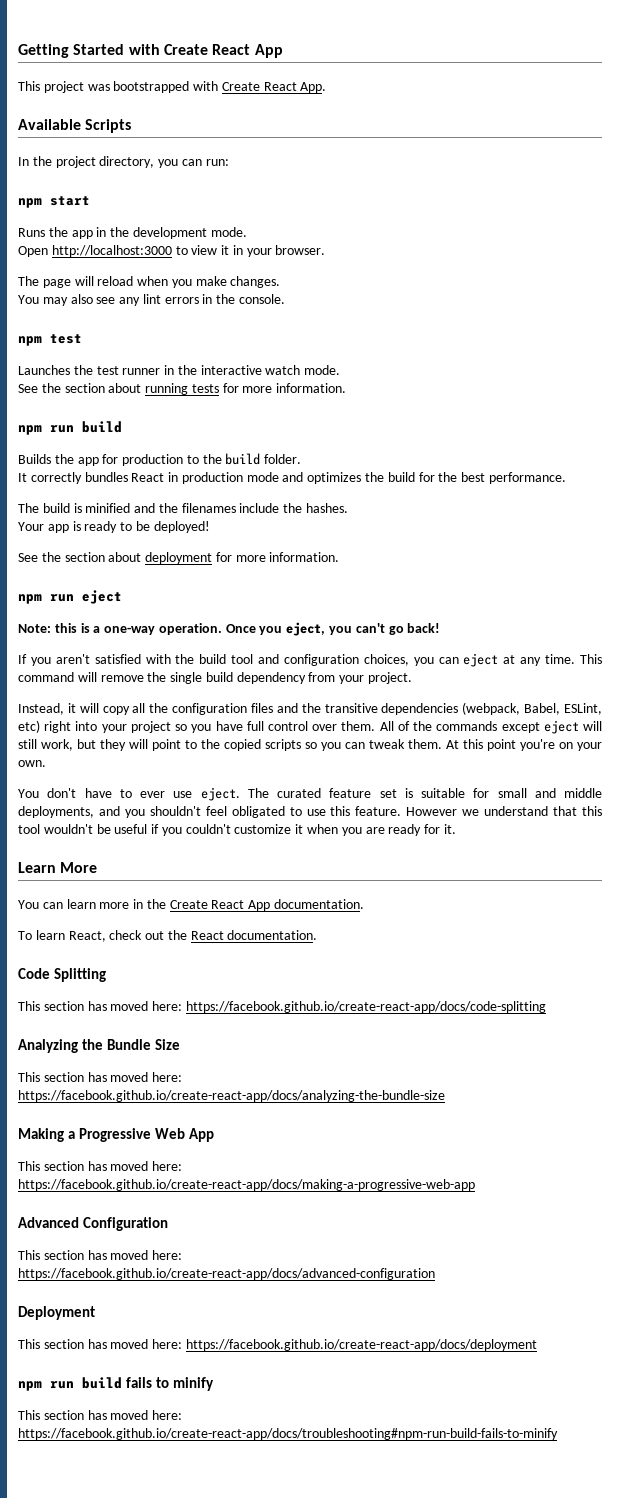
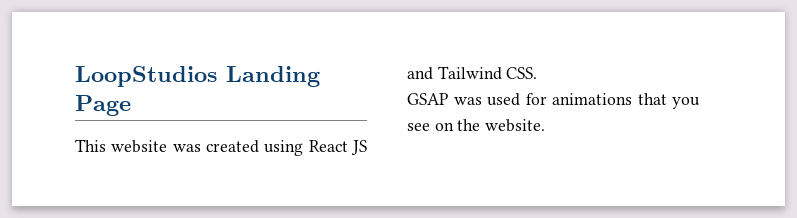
- Getting Started with Create React App
- This project was bootstrapped with Create React App.
- Available Scripts
- In the project directory, you can run:
- npm start
- Runs the app in the development mode.
- Open http://localhost:3000 to view it in your browser.
- The page will reload when you make changes.
- You may also see any lint errors in the console.
- npm test
- Launches the test runner in the interactive watch mode.
- See the section about running tests for more information.
- npm run build
- Builds the app for production to the build folder.
- It correctly bundles React in production mode and optimizes the build for the best performance.
- The build is minified and the filenames include the hashes.
- Your app is ready to be deployed!
- See the section about deployment for more information.
- npm run eject
- Note: this is a one-way operation. Once you eject, you can't go back!
- If you aren't satisfied with the build tool and configuration choices, you can eject at any time. This command will remove the single build dependency from your project.
- Instead, it will copy all the configuration files and the transitive dependencies (webpack, Babel, ESLint, etc) right into your project so you have full control over them. All of the commands except eject will still work, but they will point to the copied scripts so you can tweak them. At this point you're on your own.
- You don't have to ever use eject. The curated feature set is suitable for small and middle deployments, and you shouldn't feel obligated to use this feature. However we understand that this tool wouldn't be useful if you couldn't customize it when you are ready for it.
- Learn More
- You can learn more in the Create React App documentation.
- To learn React, check out the React documentation.
- Code Splitting
- This section has moved here: https://facebook.github.io/create-react-app/docs/code-splitting
- Analyzing the Bundle Size
- This section has moved here: https://facebook.github.io/create-react-app/docs/analyzing-the-bundle-size
- Making a Progressive Web App
- This section has moved here: https://facebook.github.io/create-react-app/docs/making-a-progressive-web-app
- Advanced Configuration
- This section has moved here: https://facebook.github.io/create-react-app/docs/advanced-configuration
- Deployment
- This section has moved here: https://facebook.github.io/create-react-app/docs/deployment
- npm run build fails to minify
- This section has moved here: https://facebook.github.io/create-react-app/docs/troubleshooting#npm-run-build-fails-to-minify
+ LoopStudios Landing Page
+ This website was created using React JS and Tailwind CSS.
+ GSAP was used for animations that you see on the website.

